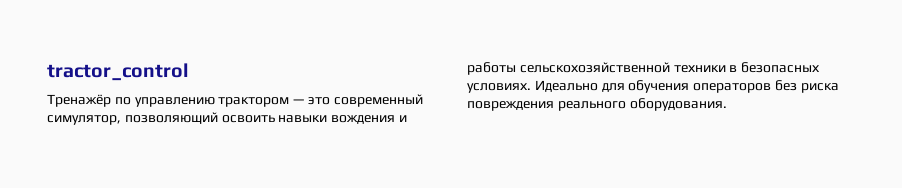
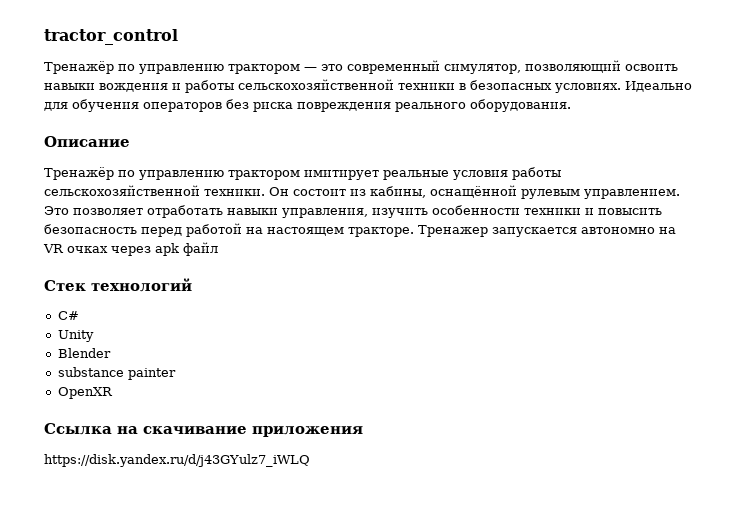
+ Описание
+ Тренажёр по управлению трактором имитирует реальные условия работы сельскохозяйственной техники. Он состоит из кабины, оснащённой рулевым управлением. Это позволяет отработать навыки управления, изучить особенности техники и повысить безопасность перед работой на настоящем тракторе. Тренажер запускается автономно на VR очках через apk файл
+ Стек технологий
+ C#
+ Unity
+ Blender
+ substance painter
+ OpenXR
+ Ссылка на скачивание приложения
+ https://disk.yandex.ru/d/j43GYulz7_iWLQ

